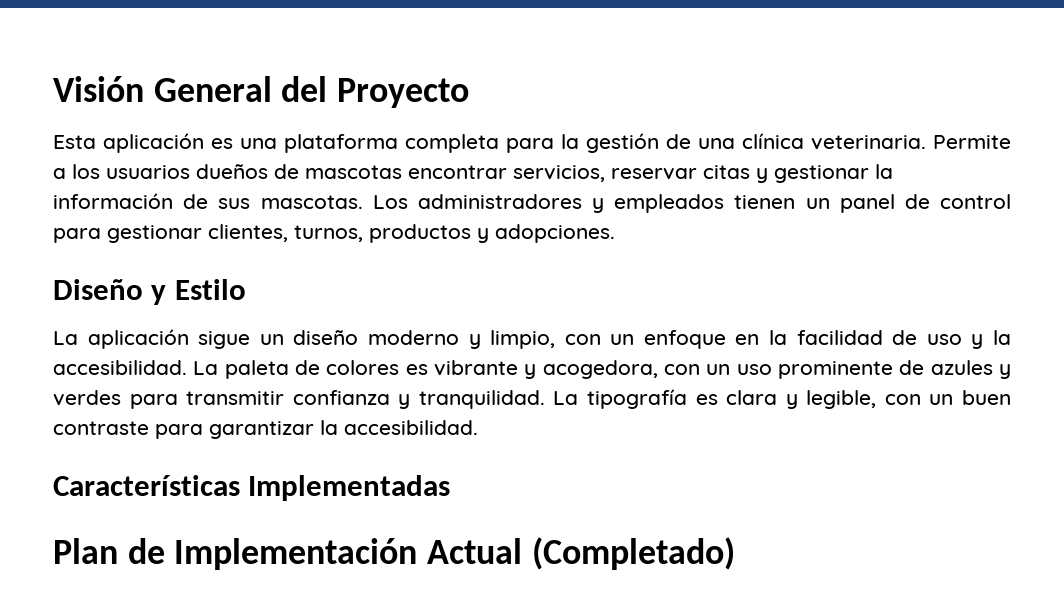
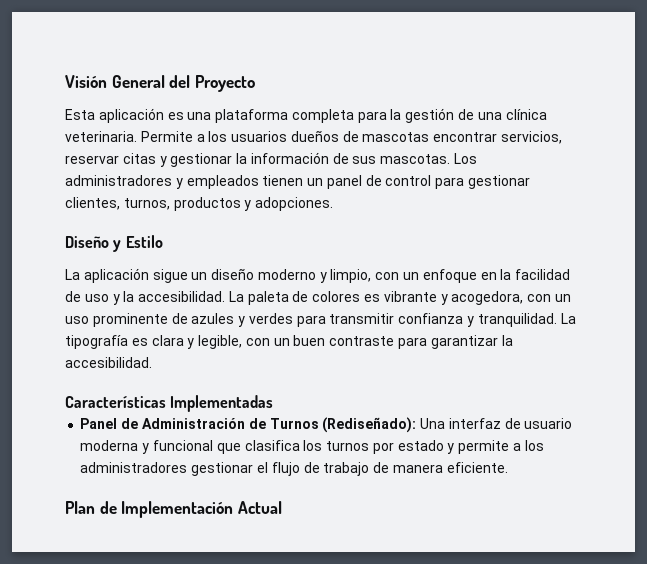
+ Panel de Administración de Turnos (Rediseñado): Una interfaz de usuario moderna y funcional que clasifica los turnos por estado y permite a los administradores gestionar el flujo de trabajo de manera eficiente.
- Plan de Implementación Actual (Completado)
+ Plan de Implementación Actual

